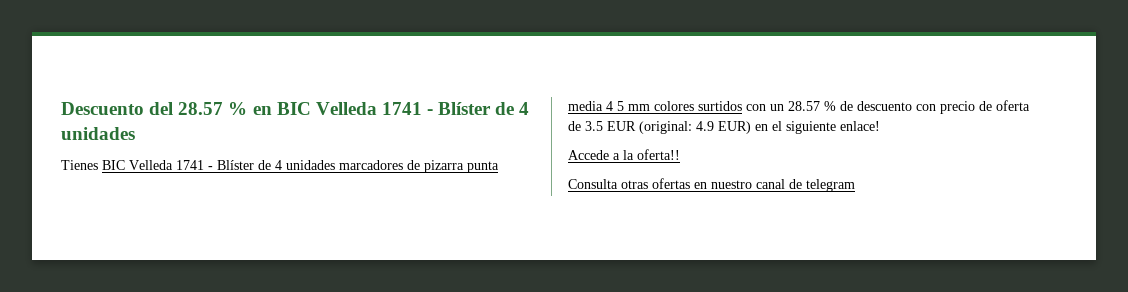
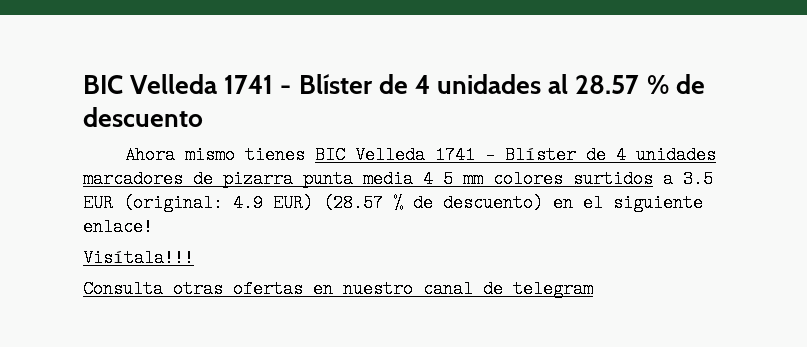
- Descuento del 28.57 % en BIC Velleda 1741 - Blíster de 4 unidades
- Tienes BIC Velleda 1741 - Blíster de 4 unidades marcadores de pizarra punta media 4 5 mm colores surtidos con un 28.57 % de descuento con precio de oferta de 3.5 EUR (original: 4.9 EUR) en el siguiente enlace!
+ BIC Velleda 1741 - Blíster de 4 unidades al 28.57 % de descuento
+ Ahora mismo tienes BIC Velleda 1741 - Blíster de 4 unidades marcadores de pizarra punta media 4 5 mm colores surtidos a 3.5 EUR (original: 4.9 EUR) (28.57 % de descuento) en el siguiente enlace!
- Accede a la oferta!!
+ Visítala!!!

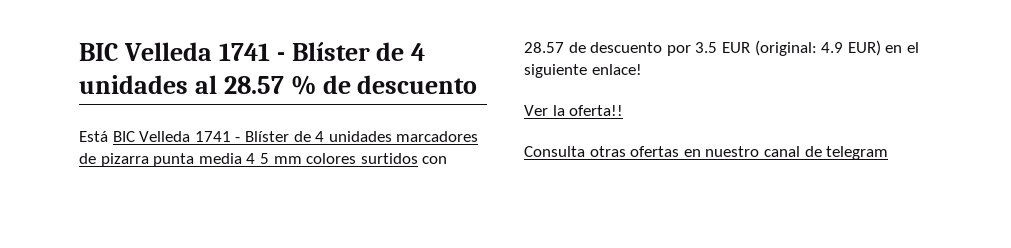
- Ahora mismo tienes BIC Velleda 1741 - Blíster de 4 unidades marcadores de pizarra punta media 4 5 mm colores surtidos a 3.5 EUR (original: 4.9 EUR) (28.57 % de descuento) en el siguiente enlace!
+ Está BIC Velleda 1741 - Blíster de 4 unidades marcadores de pizarra punta media 4 5 mm colores surtidos con 28.57 de descuento por 3.5 EUR (original: 4.9 EUR) en el siguiente enlace!
- Visítala!!!
+ Ver la oferta!!

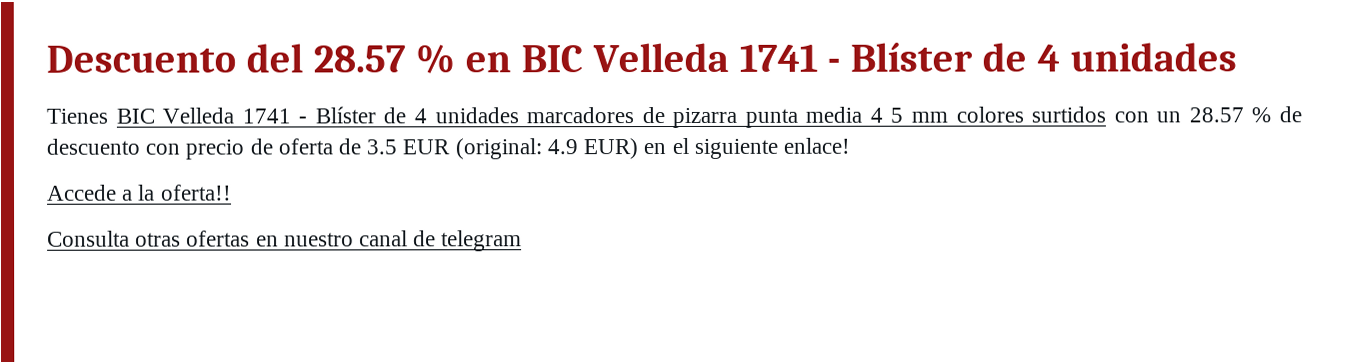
- BIC Velleda 1741 - Blíster de 4 unidades al 28.57 % de descuento
- Está BIC Velleda 1741 - Blíster de 4 unidades marcadores de pizarra punta media 4 5 mm colores surtidos con 28.57 de descuento por 3.5 EUR (original: 4.9 EUR) en el siguiente enlace!
+ Descuento del 28.57 % en BIC Velleda 1741 - Blíster de 4 unidades
+ Tienes BIC Velleda 1741 - Blíster de 4 unidades marcadores de pizarra punta media 4 5 mm colores surtidos con un 28.57 % de descuento con precio de oferta de 3.5 EUR (original: 4.9 EUR) en el siguiente enlace!
- Ver la oferta!!
+ Accede a la oferta!!

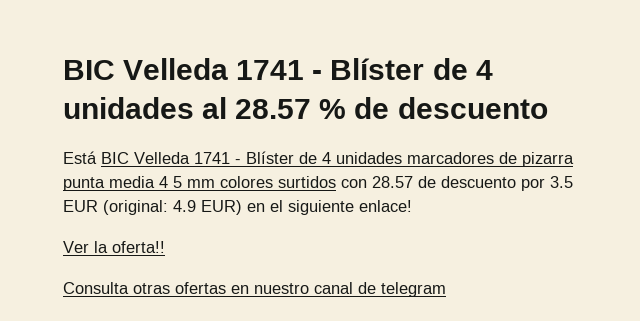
- Descuento del 28.57 % en BIC Velleda 1741 - Blíster de 4 unidades
- Tienes BIC Velleda 1741 - Blíster de 4 unidades marcadores de pizarra punta media 4 5 mm colores surtidos con un 28.57 % de descuento con precio de oferta de 3.5 EUR (original: 4.9 EUR) en el siguiente enlace!
+ BIC Velleda 1741 - Blíster de 4 unidades al 28.57 % de descuento
+ Está BIC Velleda 1741 - Blíster de 4 unidades marcadores de pizarra punta media 4 5 mm colores surtidos con 28.57 de descuento por 3.5 EUR (original: 4.9 EUR) en el siguiente enlace!
- Accede a la oferta!!
+ Ver la oferta!!

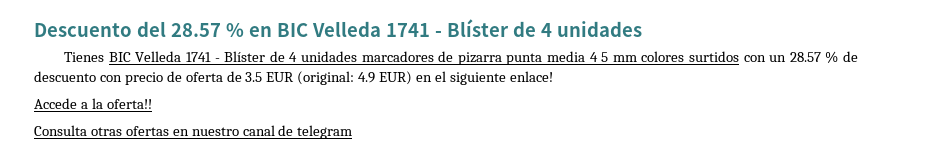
- BIC Velleda 1741 - Blíster de 4 unidades al 28.57 % de descuento
- Está BIC Velleda 1741 - Blíster de 4 unidades marcadores de pizarra punta media 4 5 mm colores surtidos con 28.57 de descuento por 3.5 EUR (original: 4.9 EUR) en el siguiente enlace!
+ Descuento del 28.57 % en BIC Velleda 1741 - Blíster de 4 unidades
+ Tienes BIC Velleda 1741 - Blíster de 4 unidades marcadores de pizarra punta media 4 5 mm colores surtidos con un 28.57 % de descuento con precio de oferta de 3.5 EUR (original: 4.9 EUR) en el siguiente enlace!
- Ver la oferta!!
+ Accede a la oferta!!

